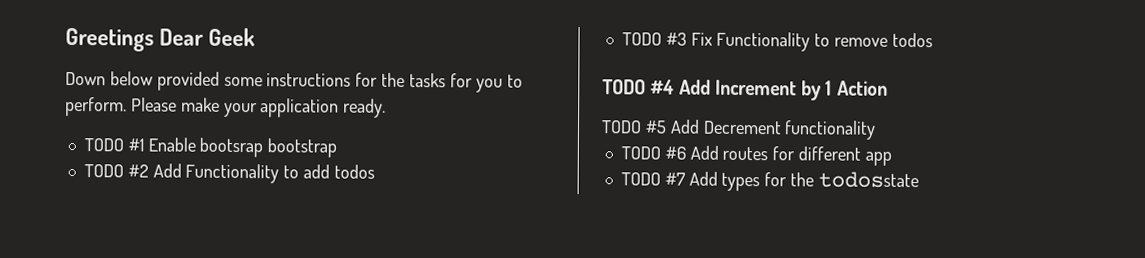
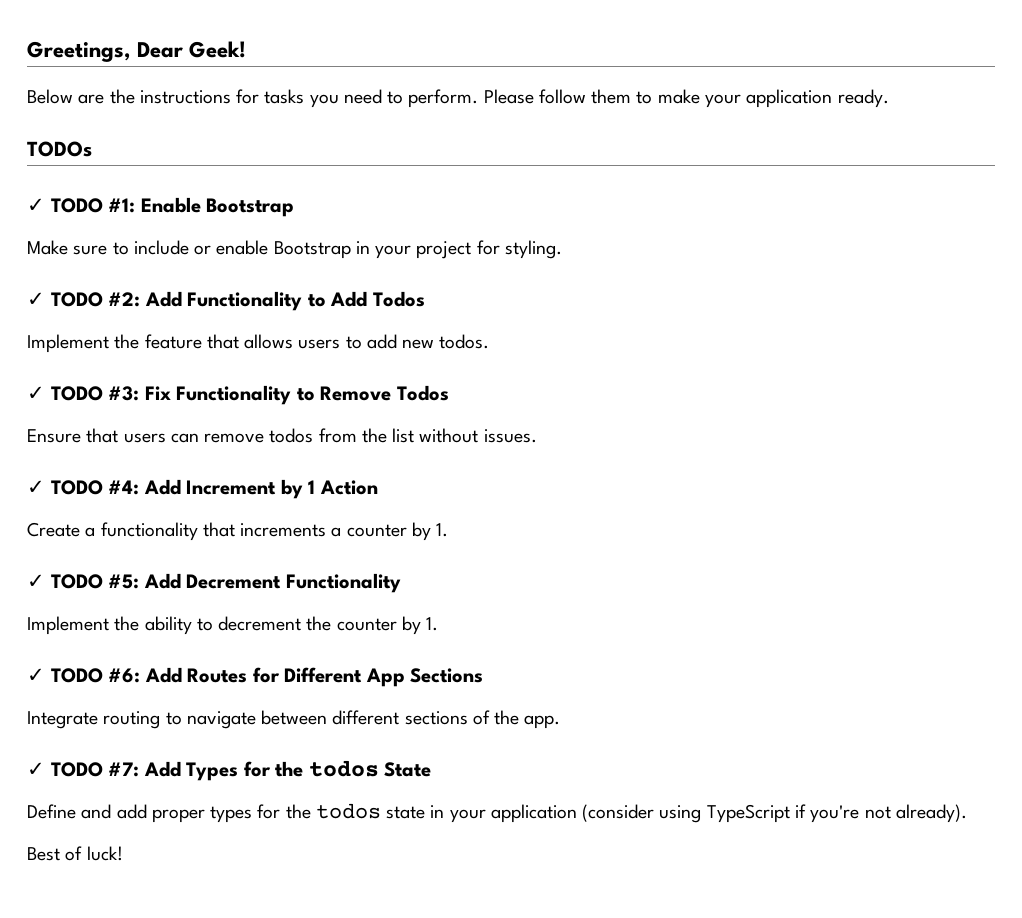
- Greetings Dear Geek
- Down below provided some instructions for the tasks for you to perform. Please make your application ready.
- TODO #1 Enable bootsrap bootstrap
- TODO #2 Add Functionality to add todos
- TODO #3 Fix Functionality to remove todos
- TODO #4 Add Increment by 1 Action
+ Greetings, Dear Geek!
+ Below are the instructions for tasks you need to perform. Please follow them to make your application ready.
+ TODOs
+ ✓ TODO #1: Enable Bootstrap
+ Make sure to include or enable Bootstrap in your project for styling.
+ ✓ TODO #2: Add Functionality to Add Todos
+ Implement the feature that allows users to add new todos.
+ ✓ TODO #3: Fix Functionality to Remove Todos
+ Ensure that users can remove todos from the list without issues.
+ ✓ TODO #4: Add Increment by 1 Action
- TODO #5 Add Decrement functionality
- TODO #6 Add routes for different app
- TODO #7 Add types for the todosstate
+ Create a functionality that increments a counter by 1.
+ ✓ TODO #5: Add Decrement Functionality
+ Implement the ability to decrement the counter by 1.
+ ✓ TODO #6: Add Routes for Different App Sections
+ Integrate routing to navigate between different sections of the app.
+ ✓ TODO #7: Add Types for the todos State
+ Define and add proper types for the todos state in your application (consider using TypeScript if you're not already).
+ Best of luck!

